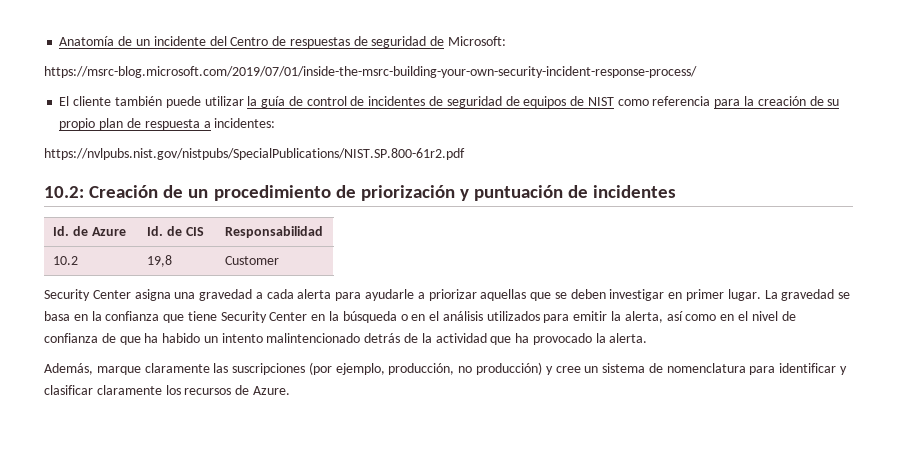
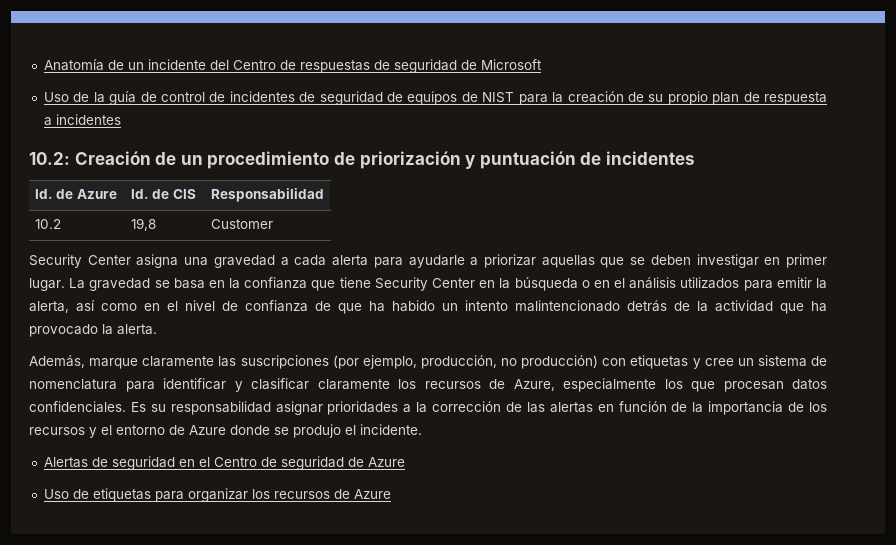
- Anatomía de un incidente del Centro de respuestas de seguridad de Microsoft:
- https://msrc-blog.microsoft.com/2019/07/01/inside-the-msrc-building-your-own-security-incident-response-process/
- El cliente también puede utilizar la guía de control de incidentes de seguridad de equipos de NIST como referencia para la creación de su propio plan de respuesta a incidentes:
- https://nvlpubs.nist.gov/nistpubs/SpecialPublications/NIST.SP.800-61r2.pdf
+ Anatomía de un incidente del Centro de respuestas de seguridad de Microsoft
+ Uso de la guía de control de incidentes de seguridad de equipos de NIST para la creación de su propio plan de respuesta a incidentes
- Además, marque claramente las suscripciones (por ejemplo, producción, no producción) y cree un sistema de nomenclatura para identificar y clasificar claramente los recursos de Azure.
+ Además, marque claramente las suscripciones (por ejemplo, producción, no producción) con etiquetas y cree un sistema de nomenclatura para identificar y clasificar claramente los recursos de Azure, especialmente los que procesan datos confidenciales. Es su responsabilidad asignar prioridades a la corrección de las alertas en función de la importancia de los recursos y el entorno de Azure donde se produjo el incidente.
+ Alertas de seguridad en el Centro de seguridad de Azure
+ Uso de etiquetas para organizar los recursos de Azure

